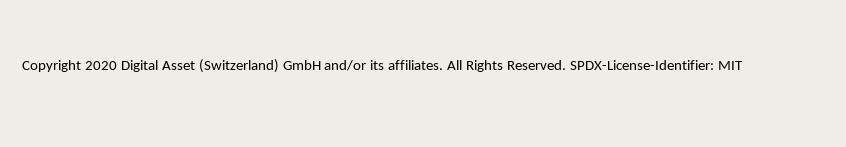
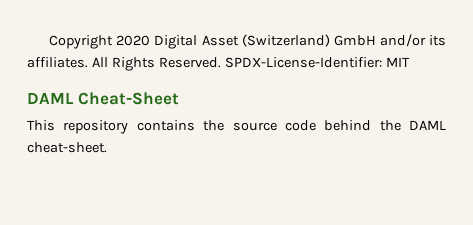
+ DAML Cheat-Sheet
+ This repository contains the source code behind the DAML cheat-sheet.

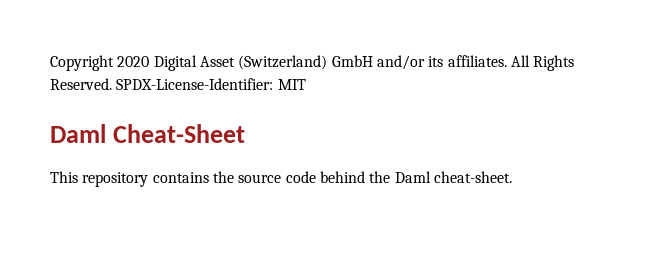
- DAML Cheat-Sheet
+ Daml Cheat-Sheet
- This repository contains the source code behind the DAML cheat-sheet.
+ This repository contains the source code behind the Daml cheat-sheet.

